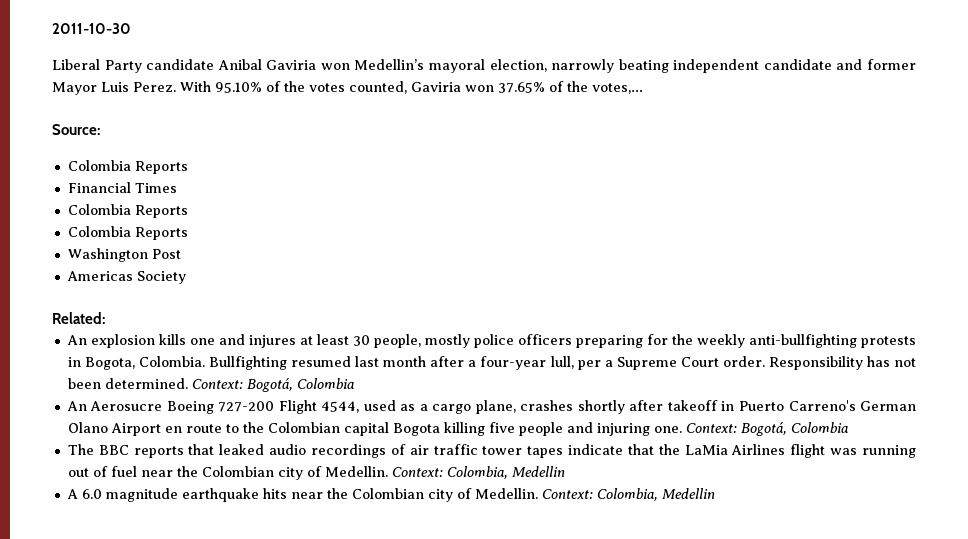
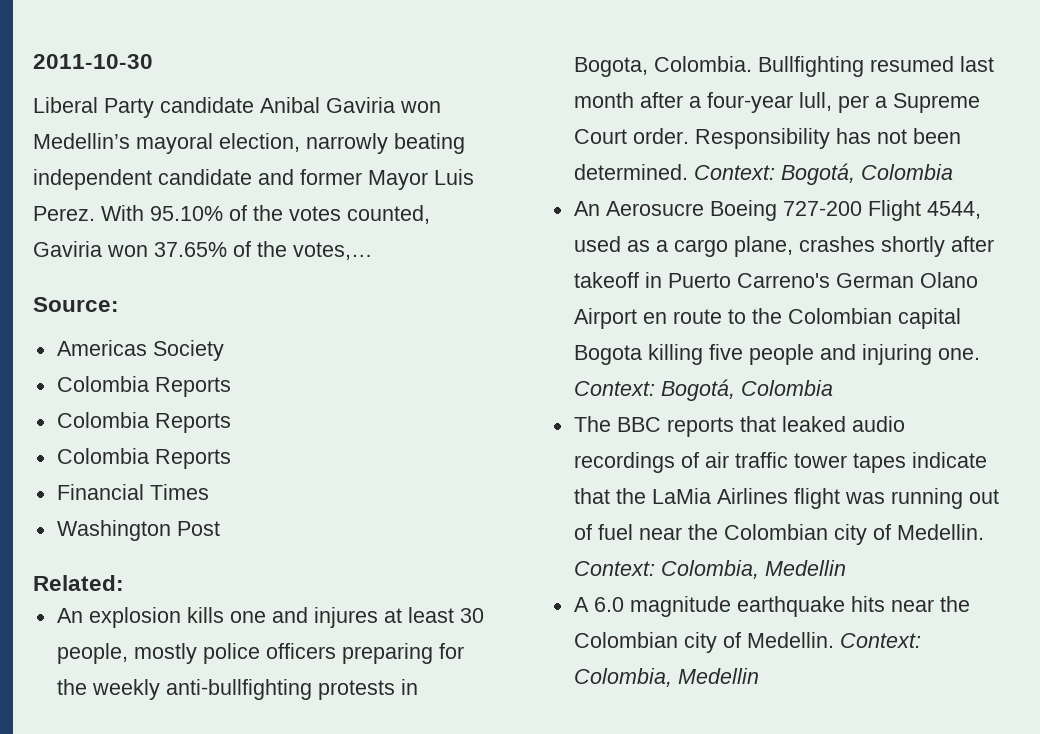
  Source:
+ Americas Society
+ Colombia Reports
+ Colombia Reports
  Colombia Reports
  Financial Times
- Colombia Reports
- Colombia Reports
- Americas Society

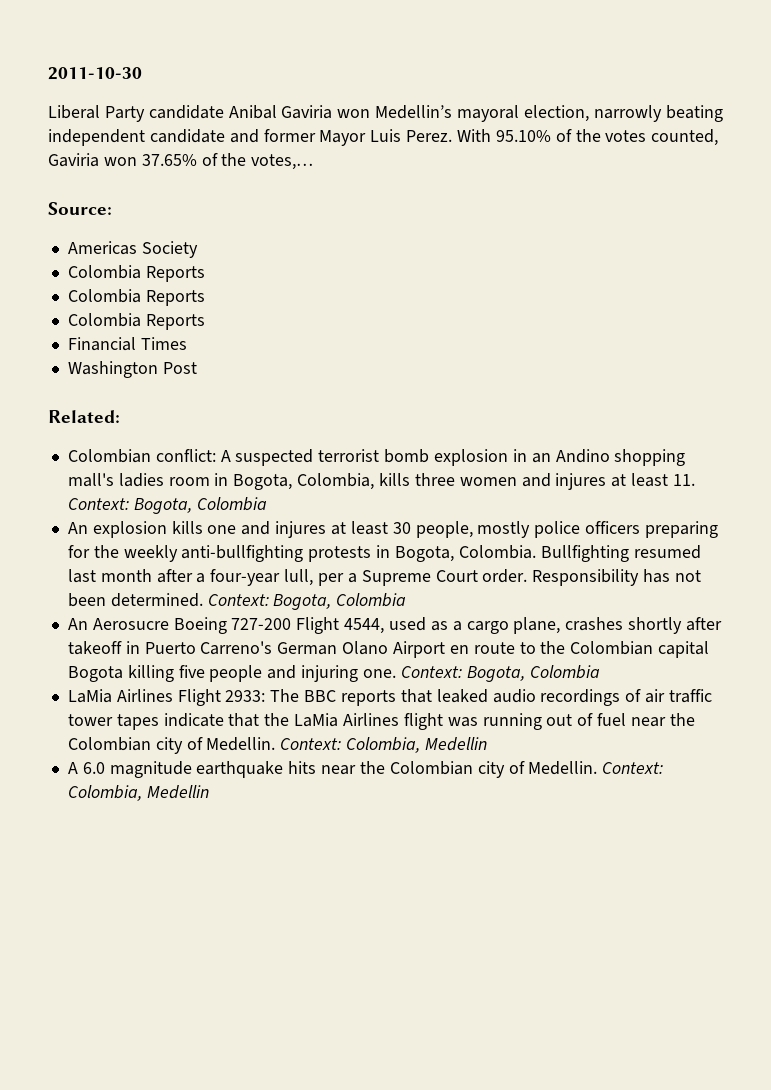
+ Colombian conflict: A suspected terrorist bomb explosion in an Andino shopping mall's ladies room in Bogota, Colombia, kills three women and injures at least 11. Context: Bogota, Colombia
- Responsibility has not been determined. Context: Bogotá, Colombia
+ Responsibility has not been determined. Context: Bogota, Colombia
- An Aerosucre Boeing 727-200 Flight 4544, used as a cargo plane, crashes shortly after takeoff in Puerto Carreno's German Olano Airport en route to the Colombian capital Bogota killing five people and injuring one. Context: Bogotá, Colombia
- The BBC reports that leaked audio recordings of air traffic tower tapes indicate that the LaMia Airlines flight was running out of fuel near the Colombian city of Medellin.
+ An Aerosucre Boeing 727-200 Flight 4544, used as a cargo plane, crashes shortly after takeoff in Puerto Carreno's German Olano Airport en route to the Colombian capital Bogota killing five people and injuring one. Context: Bogota, Colombia
+ LaMia Airlines Flight 2933: The BBC reports that leaked audio recordings of air traffic tower tapes indicate that the LaMia Airlines flight was running out of fuel near the Colombian city of Medellin.

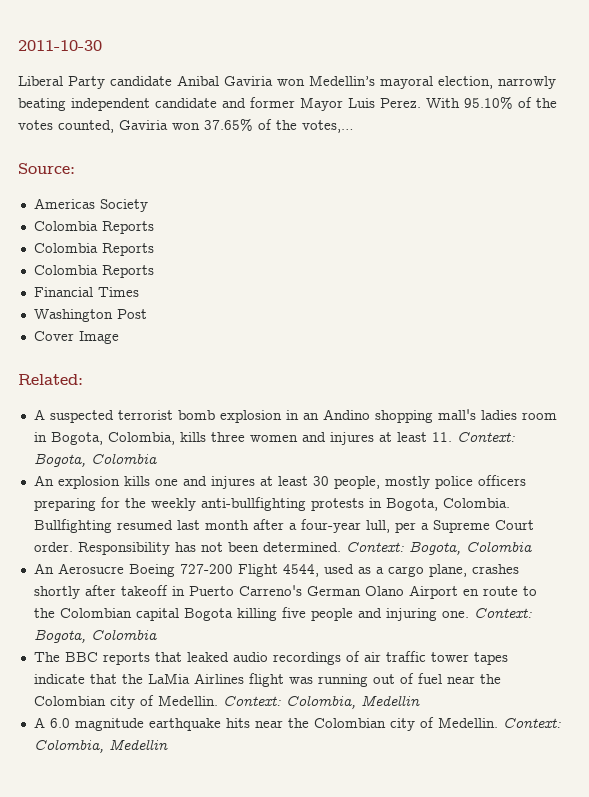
+ Cover Image
- Colombian conflict: A suspected terrorist bomb explosion in an Andino shopping mall's ladies room in Bogota, Colombia, kills three women and injures at least 11. Context: Bogota, Colombia
+ A suspected terrorist bomb explosion in an Andino shopping mall's ladies room in Bogota, Colombia, kills three women and injures at least 11. Context: Bogota, Colombia
- LaMia Airlines Flight 2933: The BBC reports that leaked audio recordings of air traffic tower tapes indicate that the LaMia Airlines flight was running out of fuel near the Colombian city of Medellin.
+ The BBC reports that leaked audio recordings of air traffic tower tapes indicate that the LaMia Airlines flight was running out of fuel near the Colombian city of Medellin.

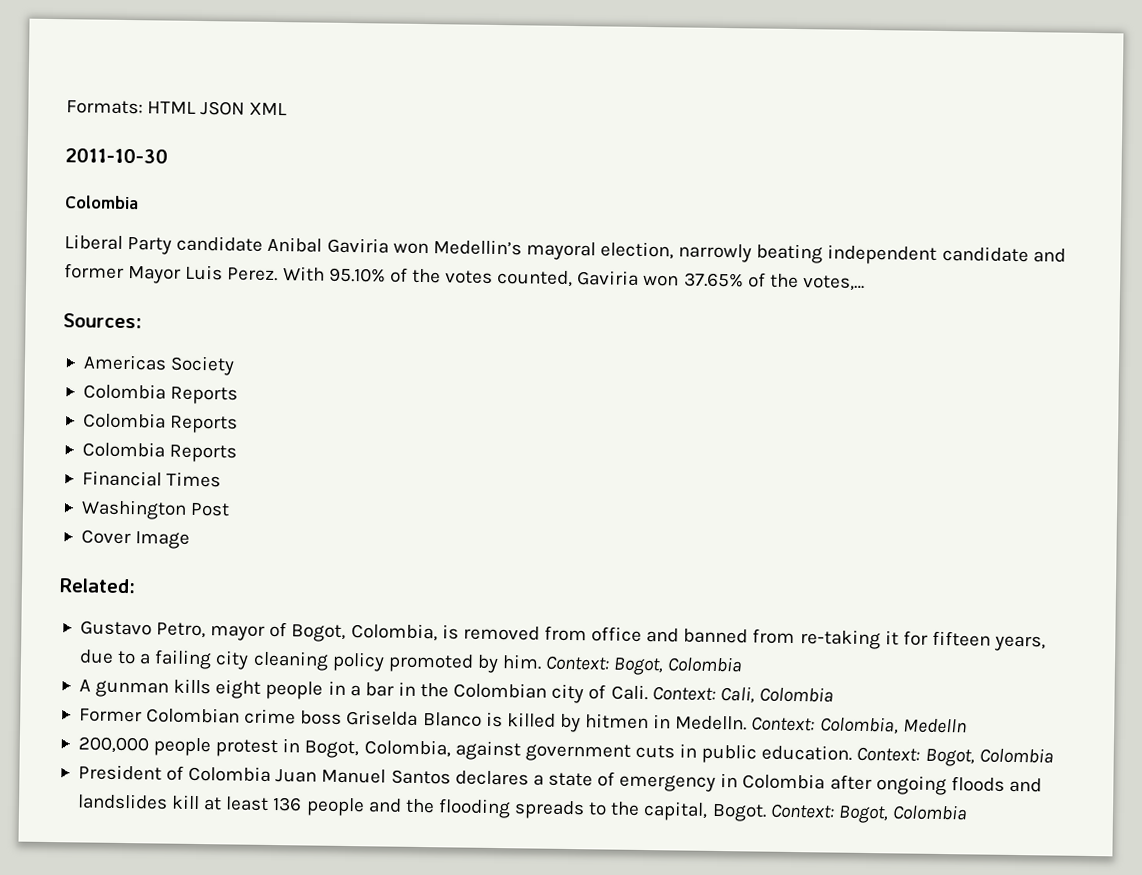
+ Formats: HTML JSON XML
  2011-10-30
+ Colombia
- Source:
+ Sources:
- A suspected terrorist bomb explosion in an Andino shopping mall's ladies room in Bogota, Colombia, kills three women and injures at least 11. Context: Bogota, Colombia
- An explosion kills one and injures at least 30 people, mostly police officers preparing for the weekly anti-bullfighting protests in Bogota, Colombia. Bullfighting resumed last month after a four-year lull, per a Supreme Court order. Responsibility has not been determined. Context: Bogota, Colombia
- An Aerosucre Boeing 727-200 Flight 4544, used as a cargo plane, crashes shortly after takeoff in Puerto Carreno's German Olano Airport en route to the Colombian capital Bogota killing five people and injuring one. Context: Bogota, Colombia
- The BBC reports that leaked audio recordings of air traffic tower tapes indicate that the LaMia Airlines flight was running out of fuel near the Colombian city of Medellin. Context: Colombia, Medellin
- A 6.0 magnitude earthquake hits near the Colombian city of Medellin. Context: Colombia, Medellin
+ Gustavo Petro, mayor of Bogot, Colombia, is removed from office and banned from re-taking it for fifteen years, due to a failing city cleaning policy promoted by him. Context: Bogot, Colombia
+ A gunman kills eight people in a bar in the Colombian city of Cali. Context: Cali, Colombia
+ Former Colombian crime boss Griselda Blanco is killed by hitmen in Medelln. Context: Colombia, Medelln
+ 200,000 people protest in Bogot, Colombia, against government cuts in public education. Context: Bogot, Colombia
+ President of Colombia Juan Manuel Santos declares a state of emergency in Colombia after ongoing floods and landslides kill at least 136 people and the flooding spreads to the capital, Bogot. Context: Bogot, Colombia

